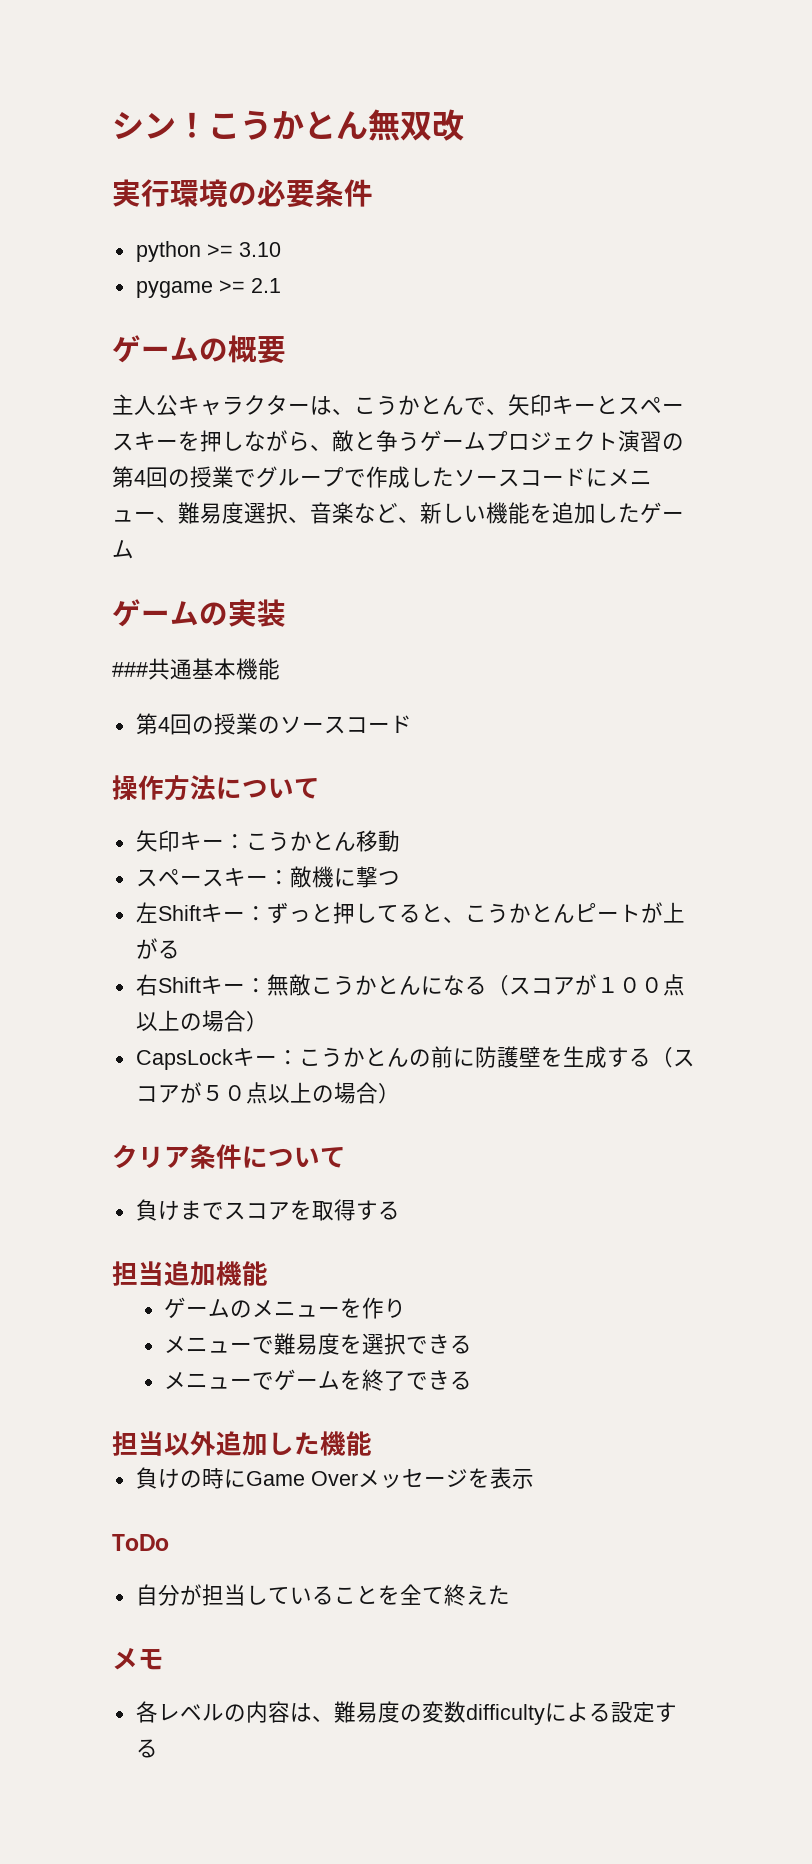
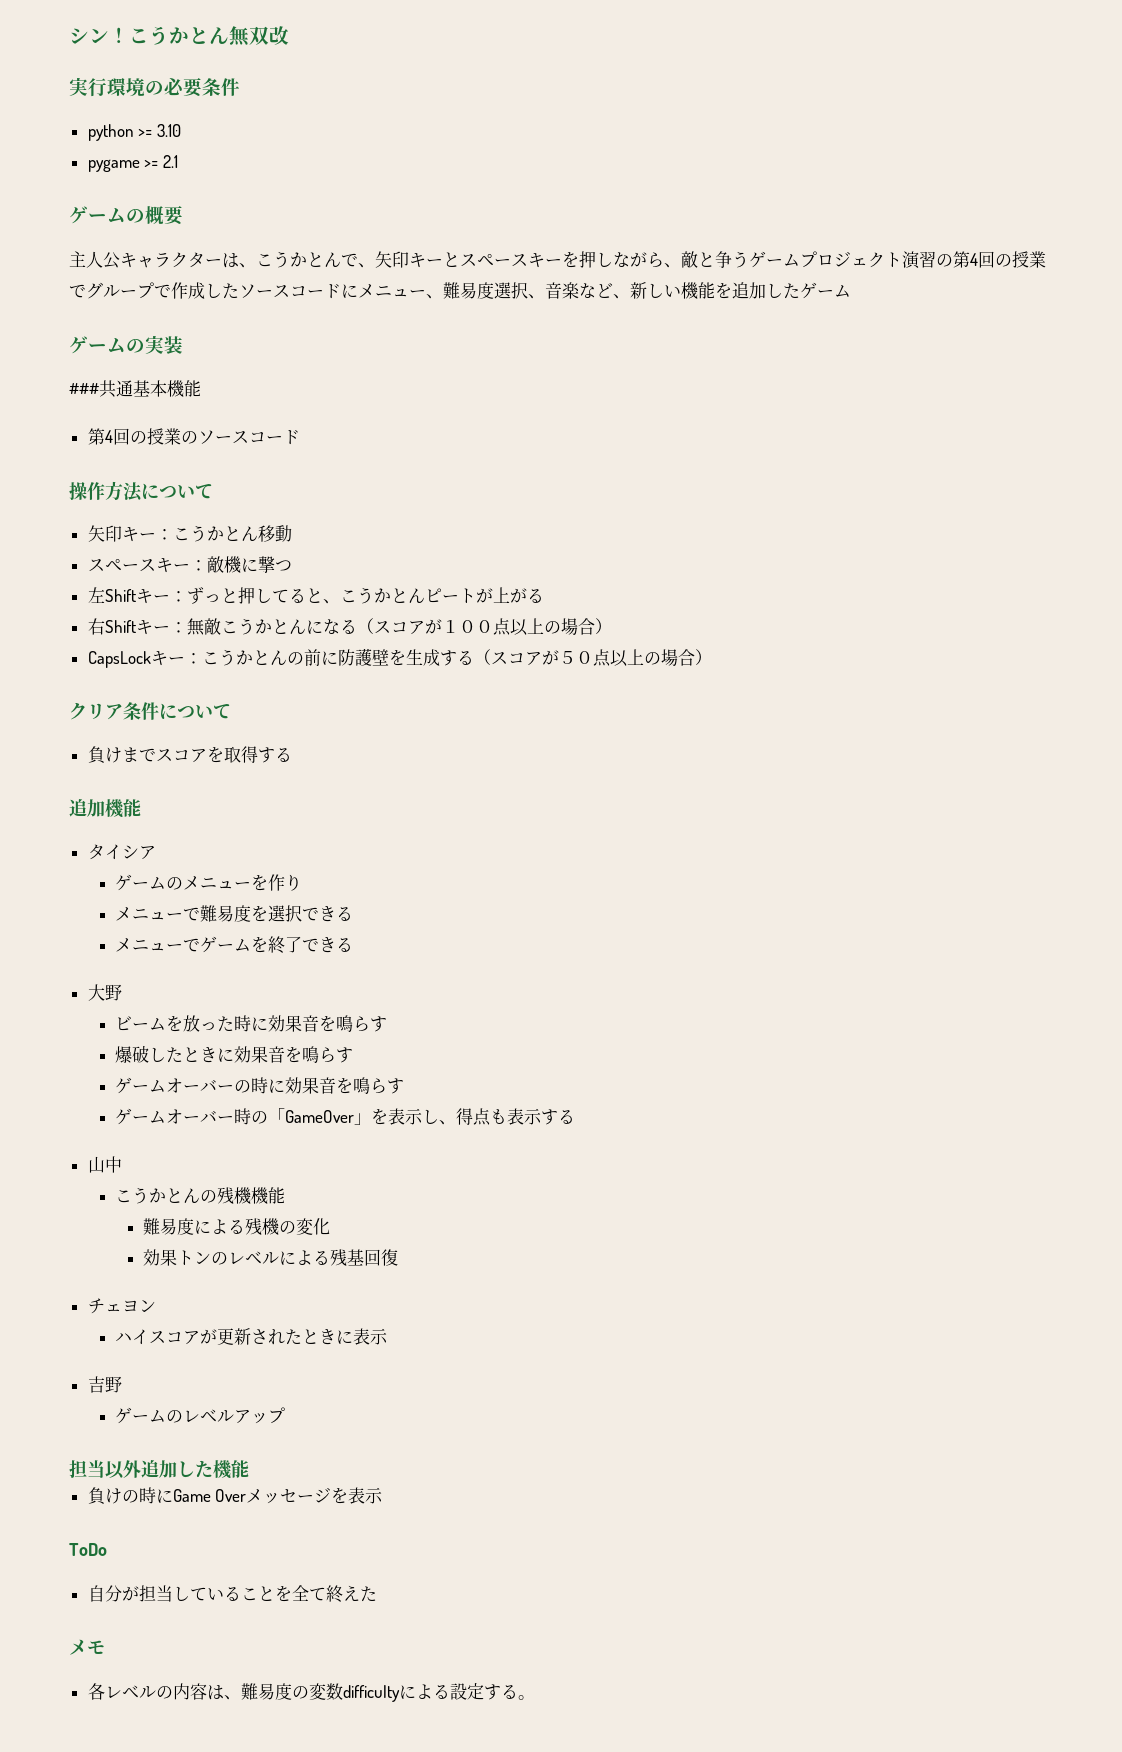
- 担当追加機能
+ 追加機能
+ タイシア
+ 大野
+ ビームを放った時に効果音を鳴らす
+ 爆破したときに効果音を鳴らす
+ ゲームオーバーの時に効果音を鳴らす
+ ゲームオーバー時の「GameOver」を表示し、得点も表示する
+ 山中
+ こうかとんの残機機能
+ 難易度による残機の変化
+ 効果トンのレベルによる残基回復
+ チェヨン
+ ハイスコアが更新されたときに表示
+ 吉野
+ ゲームのレベルアップ
- 各レベルの内容は、難易度の変数difficultyによる設定する
+ 各レベルの内容は、難易度の変数difficultyによる設定する。

